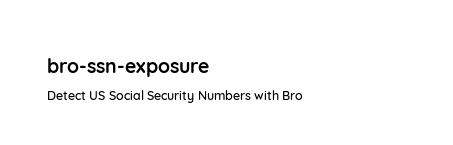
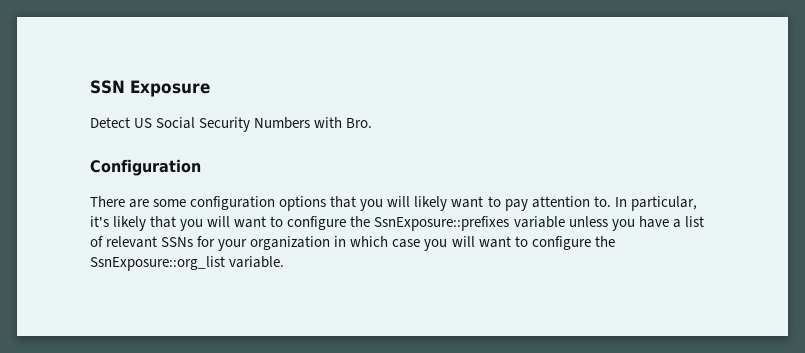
- bro-ssn-exposure
+ SSN Exposure
- Detect US Social Security Numbers with Bro
+ Detect US Social Security Numbers with Bro.
+ Configuration
+ There are some configuration options that you will likely want to pay attention to. In particular, it's likely that you will want to configure the SsnExposure::prefixes variable unless you have a list of relevant SSNs for your organization in which case you will want to configure the SsnExposure::org_list variable.

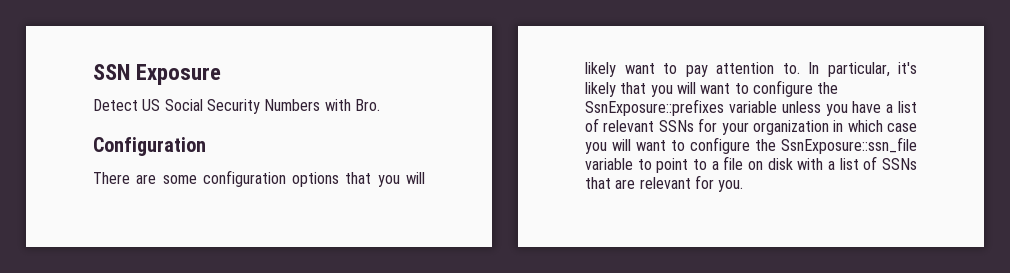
- In particular, it's likely that you will want to configure the SsnExposure::prefixes variable unless you have a list of relevant SSNs for your organization in which case you will want to configure the SsnExposure::org_list variable.
+ In particular, it's likely that you will want to configure the SsnExposure::prefixes variable unless you have a list of relevant SSNs for your organization in which case you will want to configure the SsnExposure::ssn_file variable to point to a file on disk with a list of SSNs that are relevant for you.

